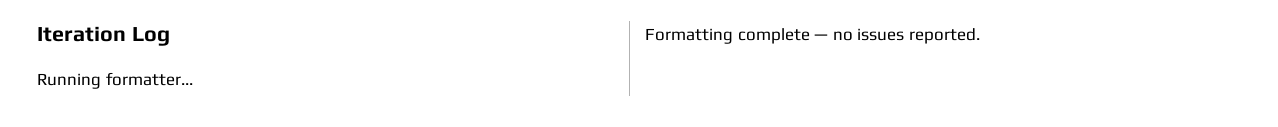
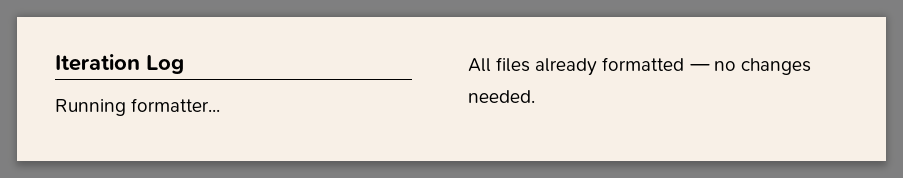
- Formatting complete — no issues reported.
+ All files already formatted — no changes needed.

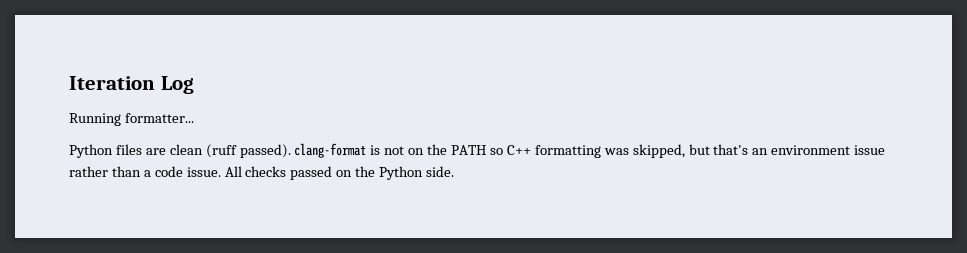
- All files already formatted — no changes needed.
+ Python files are clean (ruff passed). clang-format is not on the PATH so C++ formatting was skipped, but that's an environment issue rather than a code issue. All checks passed on the Python side.

